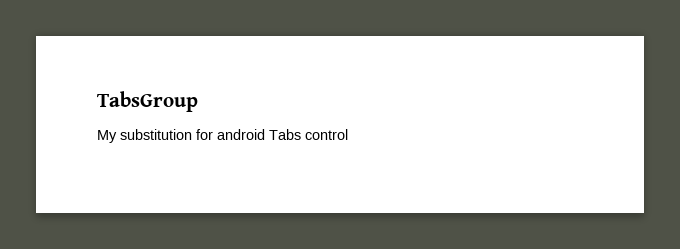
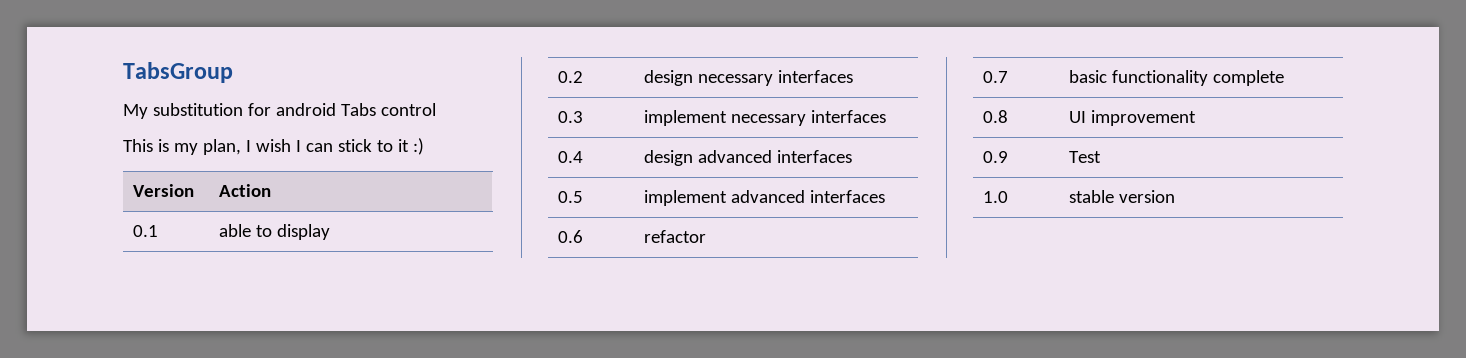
+ This is my plan, I wish I can stick to it :)
+ Version | Action
+ 0.1 | able to display
+ 0.2 | design necessary interfaces
+ 0.3 | implement necessary interfaces
+ 0.4 | design advanced interfaces
+ 0.5 | implement advanced interfaces
+ 0.6 | refactor
+ 0.7 | basic functionality complete
+ 0.8 | UI improvement
+ 0.9 | Test
+ 1.0 | stable version

